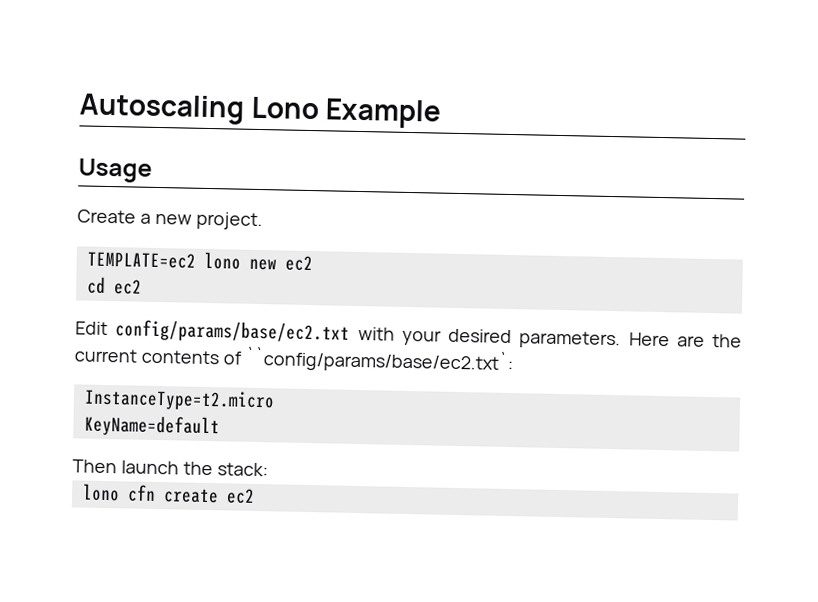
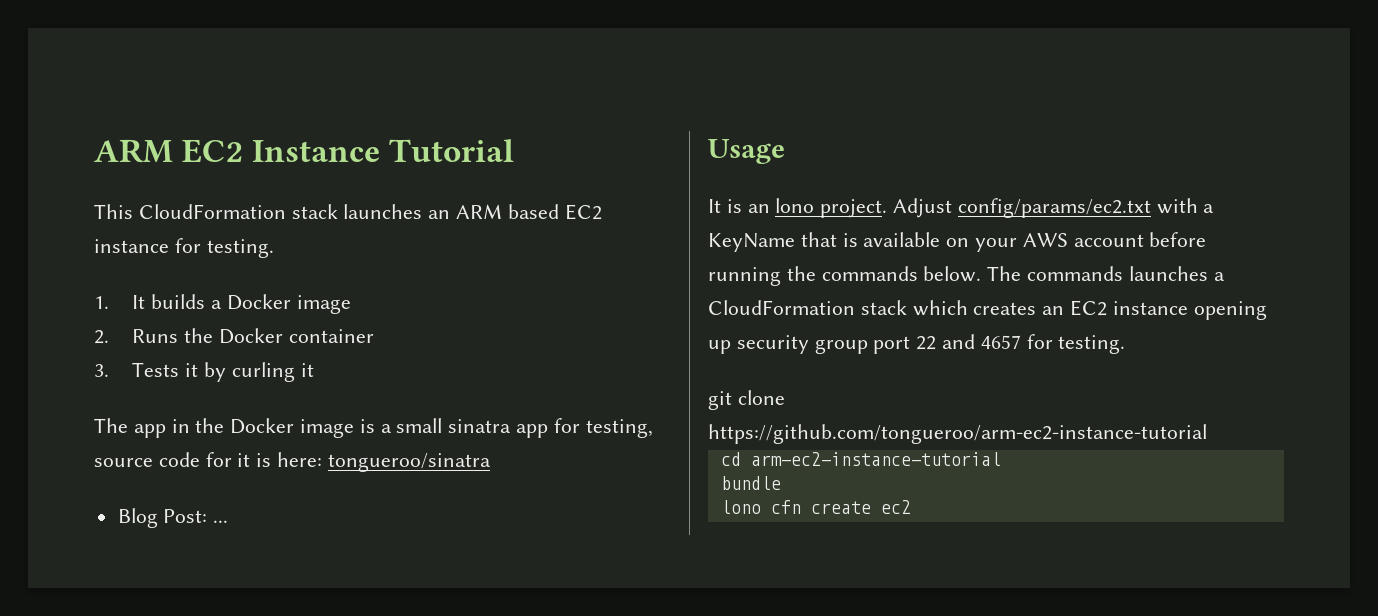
- Autoscaling Lono Example
+ ARM EC2 Instance Tutorial
+ This CloudFormation stack launches an ARM based EC2 instance for testing.
+ 1. It builds a Docker image
+ 2. Runs the Docker container
+ 3. Tests it by curling it
+ The app in the Docker image is a small sinatra app for testing, source code for it is here: tongueroo/sinatra
+ Blog Post: ...
  Usage
- Create a new project.
- TEMPLATE=ec2 lono new ec2
- cd ec2
- Edit config/params/base/ec2.txt with your desired parameters. Here are the current contents of ``config/params/base/ec2.txt`:
- InstanceType=t2.micro
- KeyName=default
- Then launch the stack:
+ It is an lono project. Adjust config/params/ec2.txt with a KeyName that is available on your AWS account before running the commands below. The commands launches a CloudFormation stack which creates an EC2 instance opening up security group port 22 and 4657 for testing.
+ git clone https://github.com/tongueroo/arm-ec2-instance-tutorial
+ cd arm-ec2-instance-tutorial
+ bundle

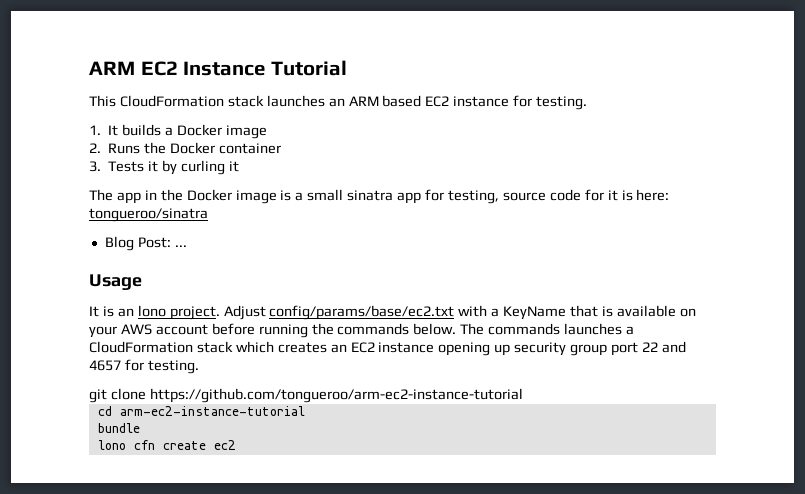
- Adjust config/params/ec2.txt with a KeyName that is available on your AWS account before running the commands below.
+ Adjust config/params/base/ec2.txt with a KeyName that is available on your AWS account before running the commands below.

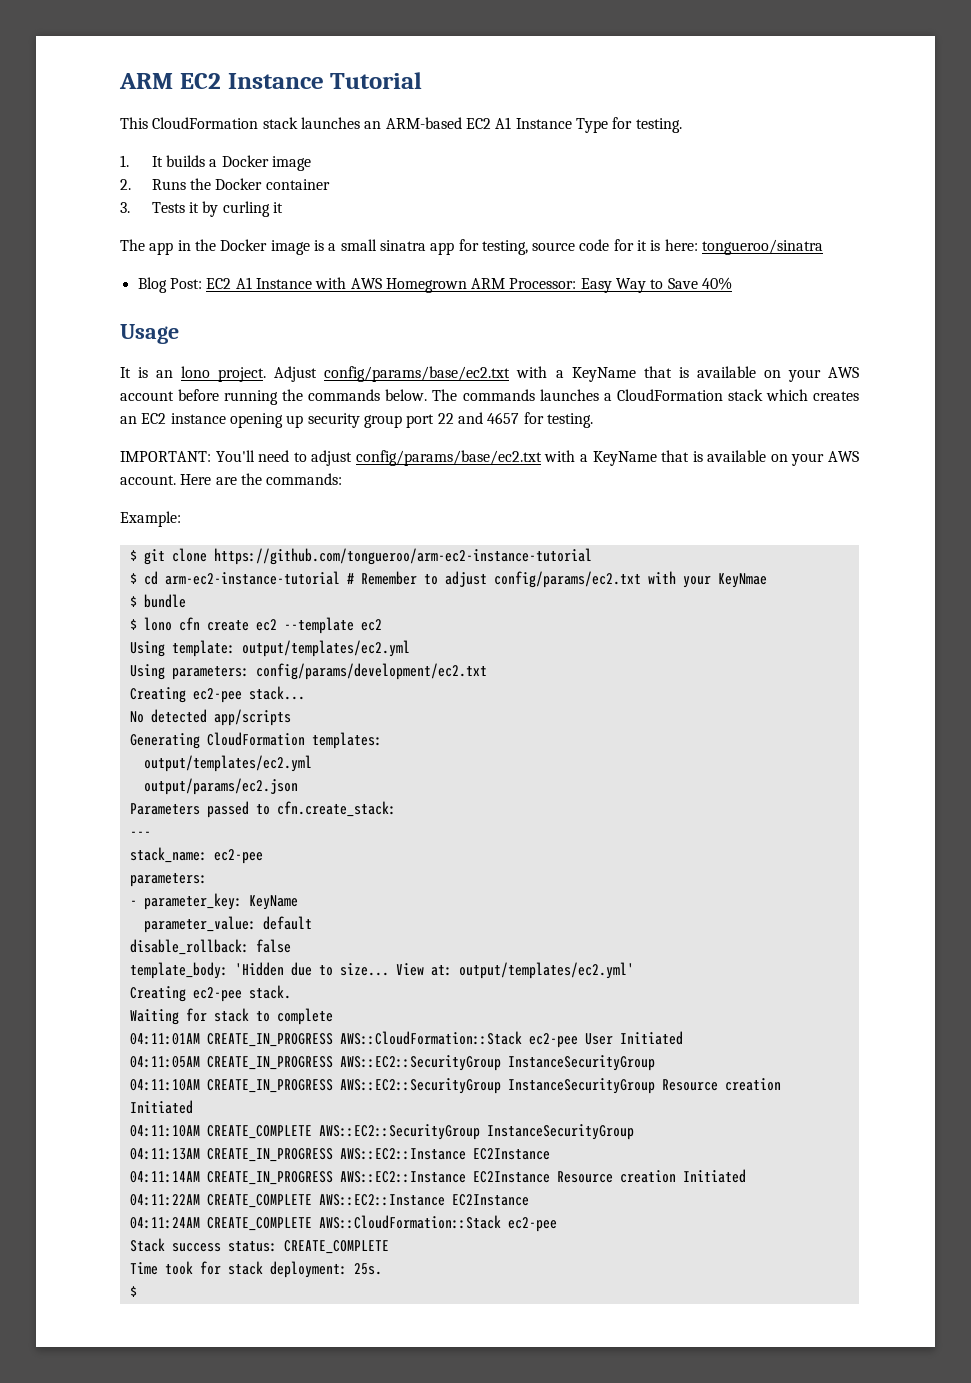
- This CloudFormation stack launches an ARM based EC2 instance for testing.
+ This CloudFormation stack launches an ARM-based EC2 A1 Instance Type for testing.
- Blog Post: ...
+ Blog Post: EC2 A1 Instance with AWS Homegrown ARM Processor: Easy Way to Save 40%
- git clone https://github.com/tongueroo/arm-ec2-instance-tutorial
+ IMPORTANT: You'll need to adjust config/params/base/ec2.txt with a KeyName that is available on your AWS account. Here are the commands:
+ Example:
+ $ git clone https://github.com/tongueroo/arm-ec2-instance-tutorial
- cd arm-ec2-instance-tutorial
- bundle
+ $ cd arm-ec2-instance-tutorial # Remember to adjust config/params/ec2.txt with your KeyNmae
+ $ bundle
- lono cfn create ec2
+ $ lono cfn create ec2 --template ec2
+ Using template: output/templates/ec2.yml
+ Using parameters: config/params/development/ec2.txt
+ Creating ec2-pee stack...
+ No detected app/scripts
+ Generating CloudFormation templates:
+ output/templates/ec2.yml
+ output/params/ec2.json
+ Parameters passed to cfn.create_stack:
+ ---
+ stack_name: ec2-pee
+ parameters:
+ - parameter_key: KeyName
+ parameter_value: default
+ disable_rollback: false
+ template_body: 'Hidden due to size... View at: output/templates/ec2.yml'
+ Creating ec2-pee stack.
+ Waiting for stack to complete
+ 04:11:01AM CREATE_IN_PROGRESS AWS::CloudFormation::Stack ec2-pee User Initiated
+ 04:11:05AM CREATE_IN_PROGRESS AWS::EC2::SecurityGroup InstanceSecurityGroup
+ 04:11:10AM CREATE_IN_PROGRESS AWS::EC2::SecurityGroup InstanceSecurityGroup Resource creation Initiated
+ 04:11:10AM CREATE_COMPLETE AWS::EC2::SecurityGroup InstanceSecurityGroup
+ 04:11:13AM CREATE_IN_PROGRESS AWS::EC2::Instance EC2Instance
+ 04:11:14AM CREATE_IN_PROGRESS AWS::EC2::Instance EC2Instance Resource creation Initiated
+ 04:11:22AM CREATE_COMPLETE AWS::EC2::Instance EC2Instance
+ 04:11:24AM CREATE_COMPLETE AWS::CloudFormation::Stack ec2-pee
+ Stack success status: CREATE_COMPLETE
+ Time took for stack deployment: 25s.
+ $

